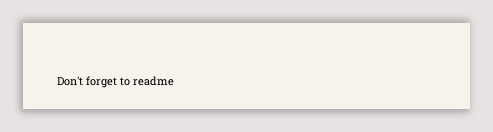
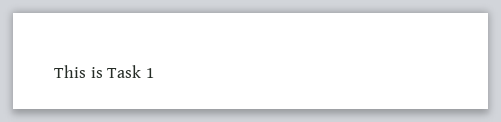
- Don't forget to readme
+ This is Task 1

